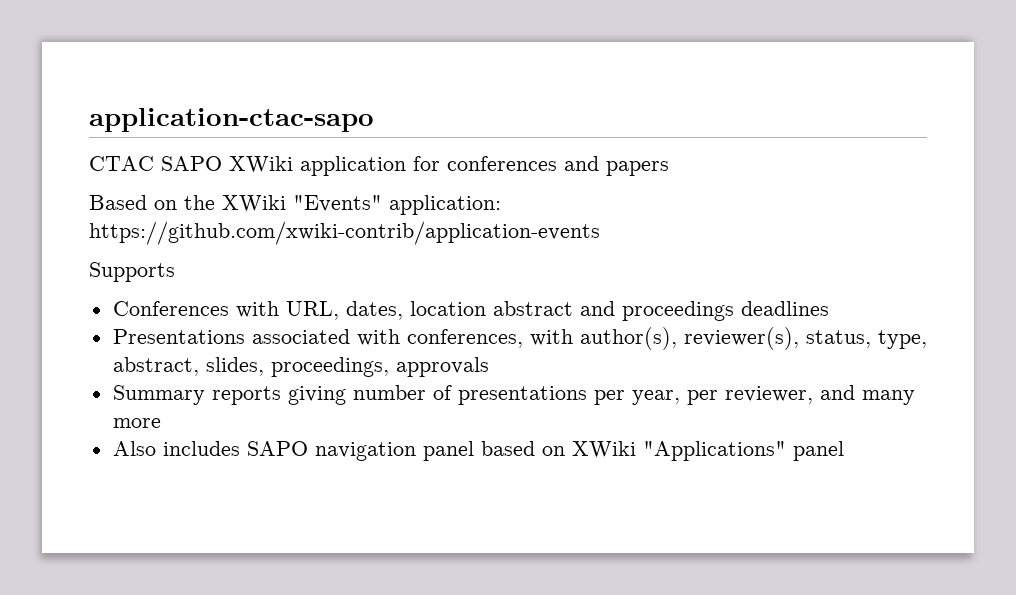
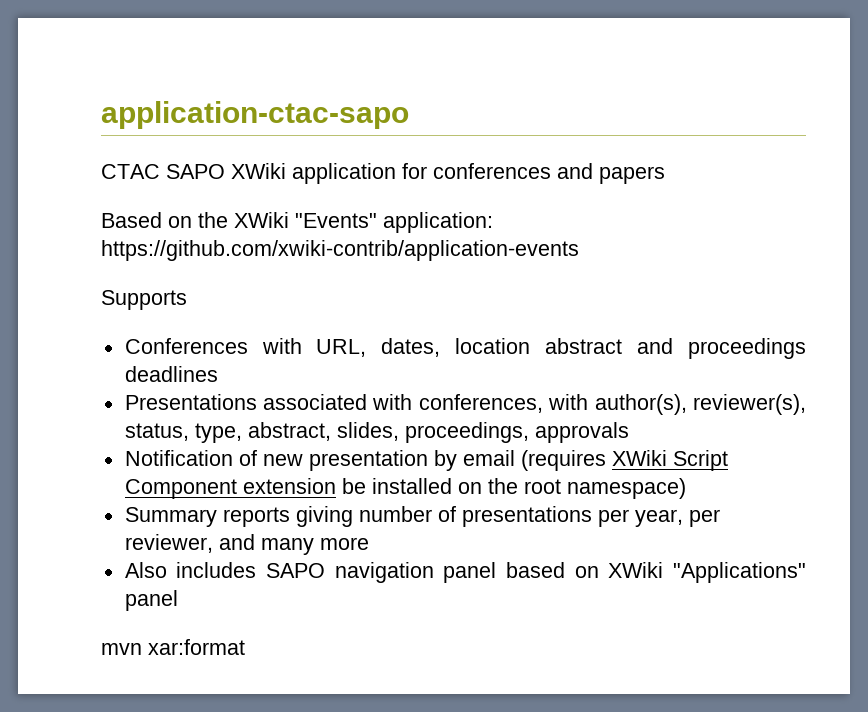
+ Notification of new presentation by email (requires XWiki Script Component extension be installed on the root namespace)
+ mvn xar:format

